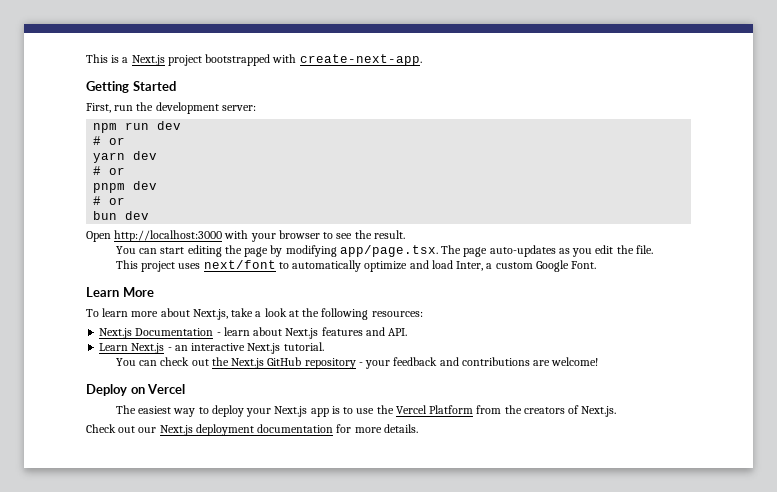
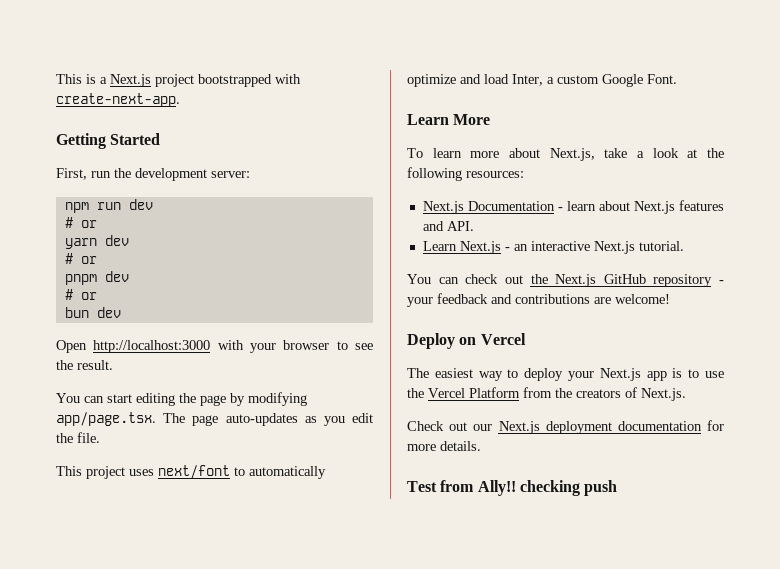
+ Test from Ally!! checking push

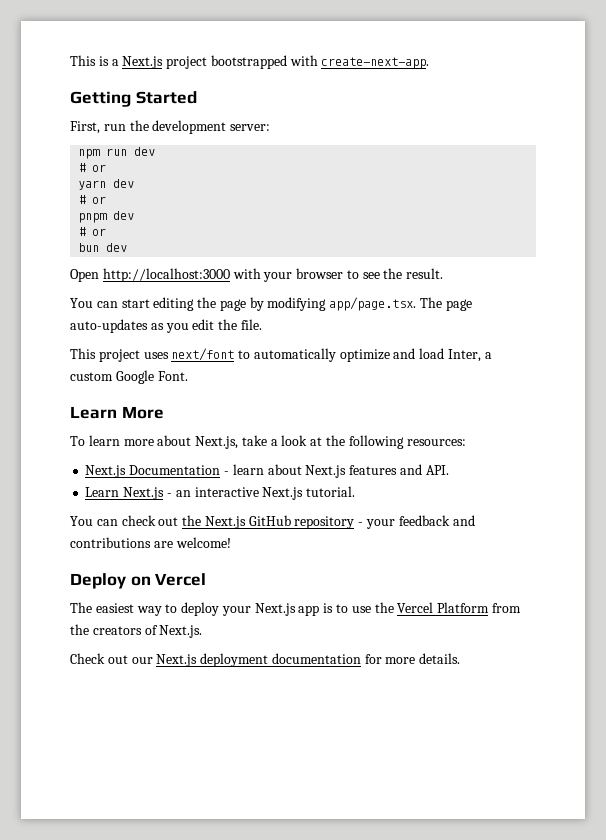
- Test from Ally!! checking push

